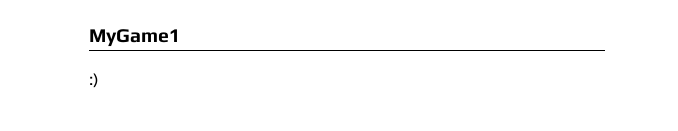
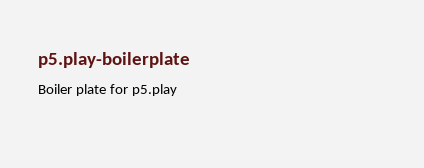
- MyGame1
- :)
+ p5.play-boilerplate
+ Boiler plate for p5.play

